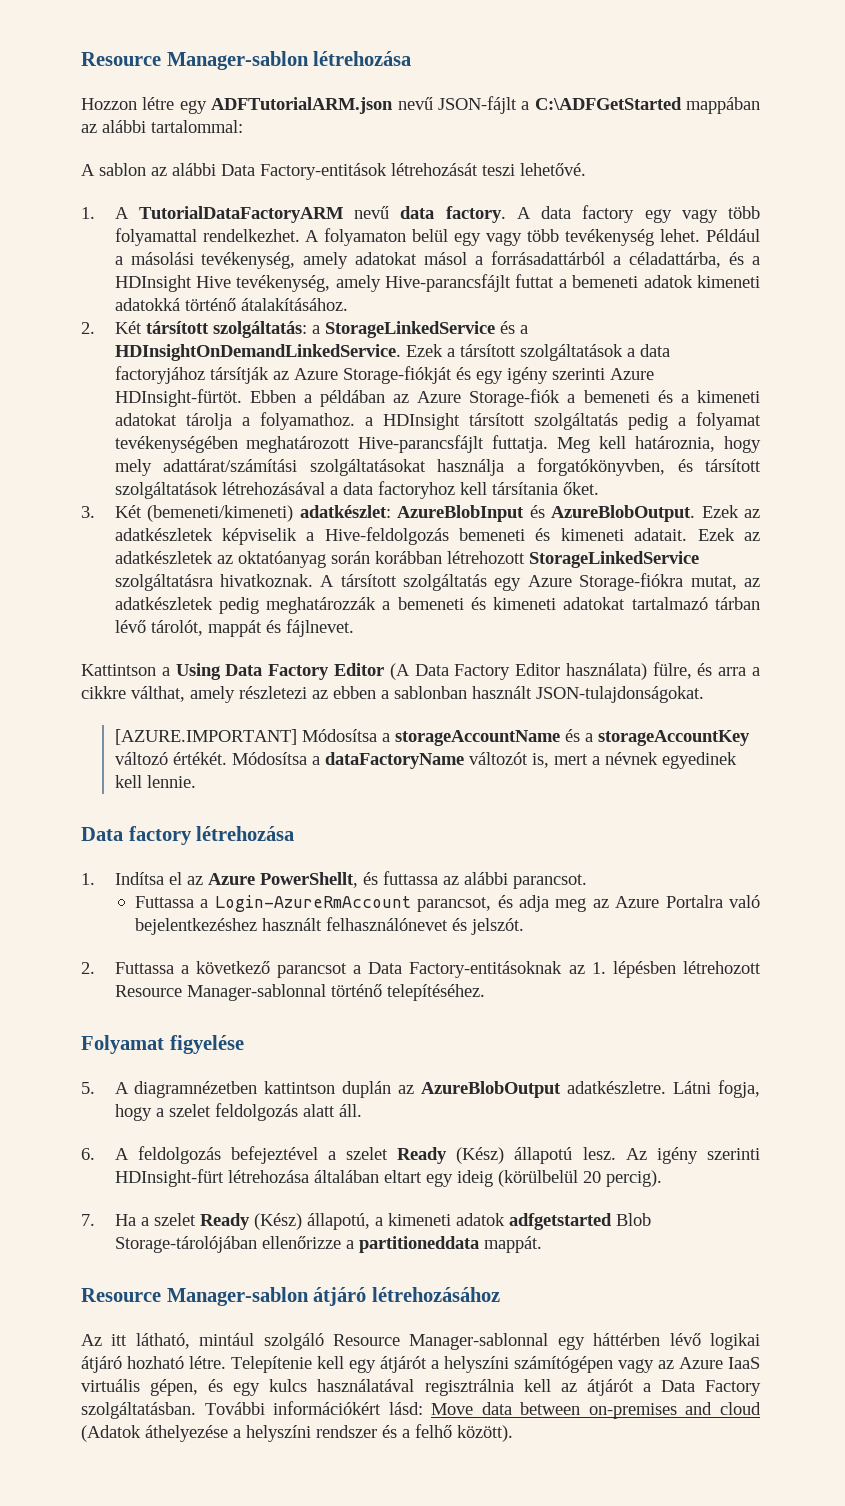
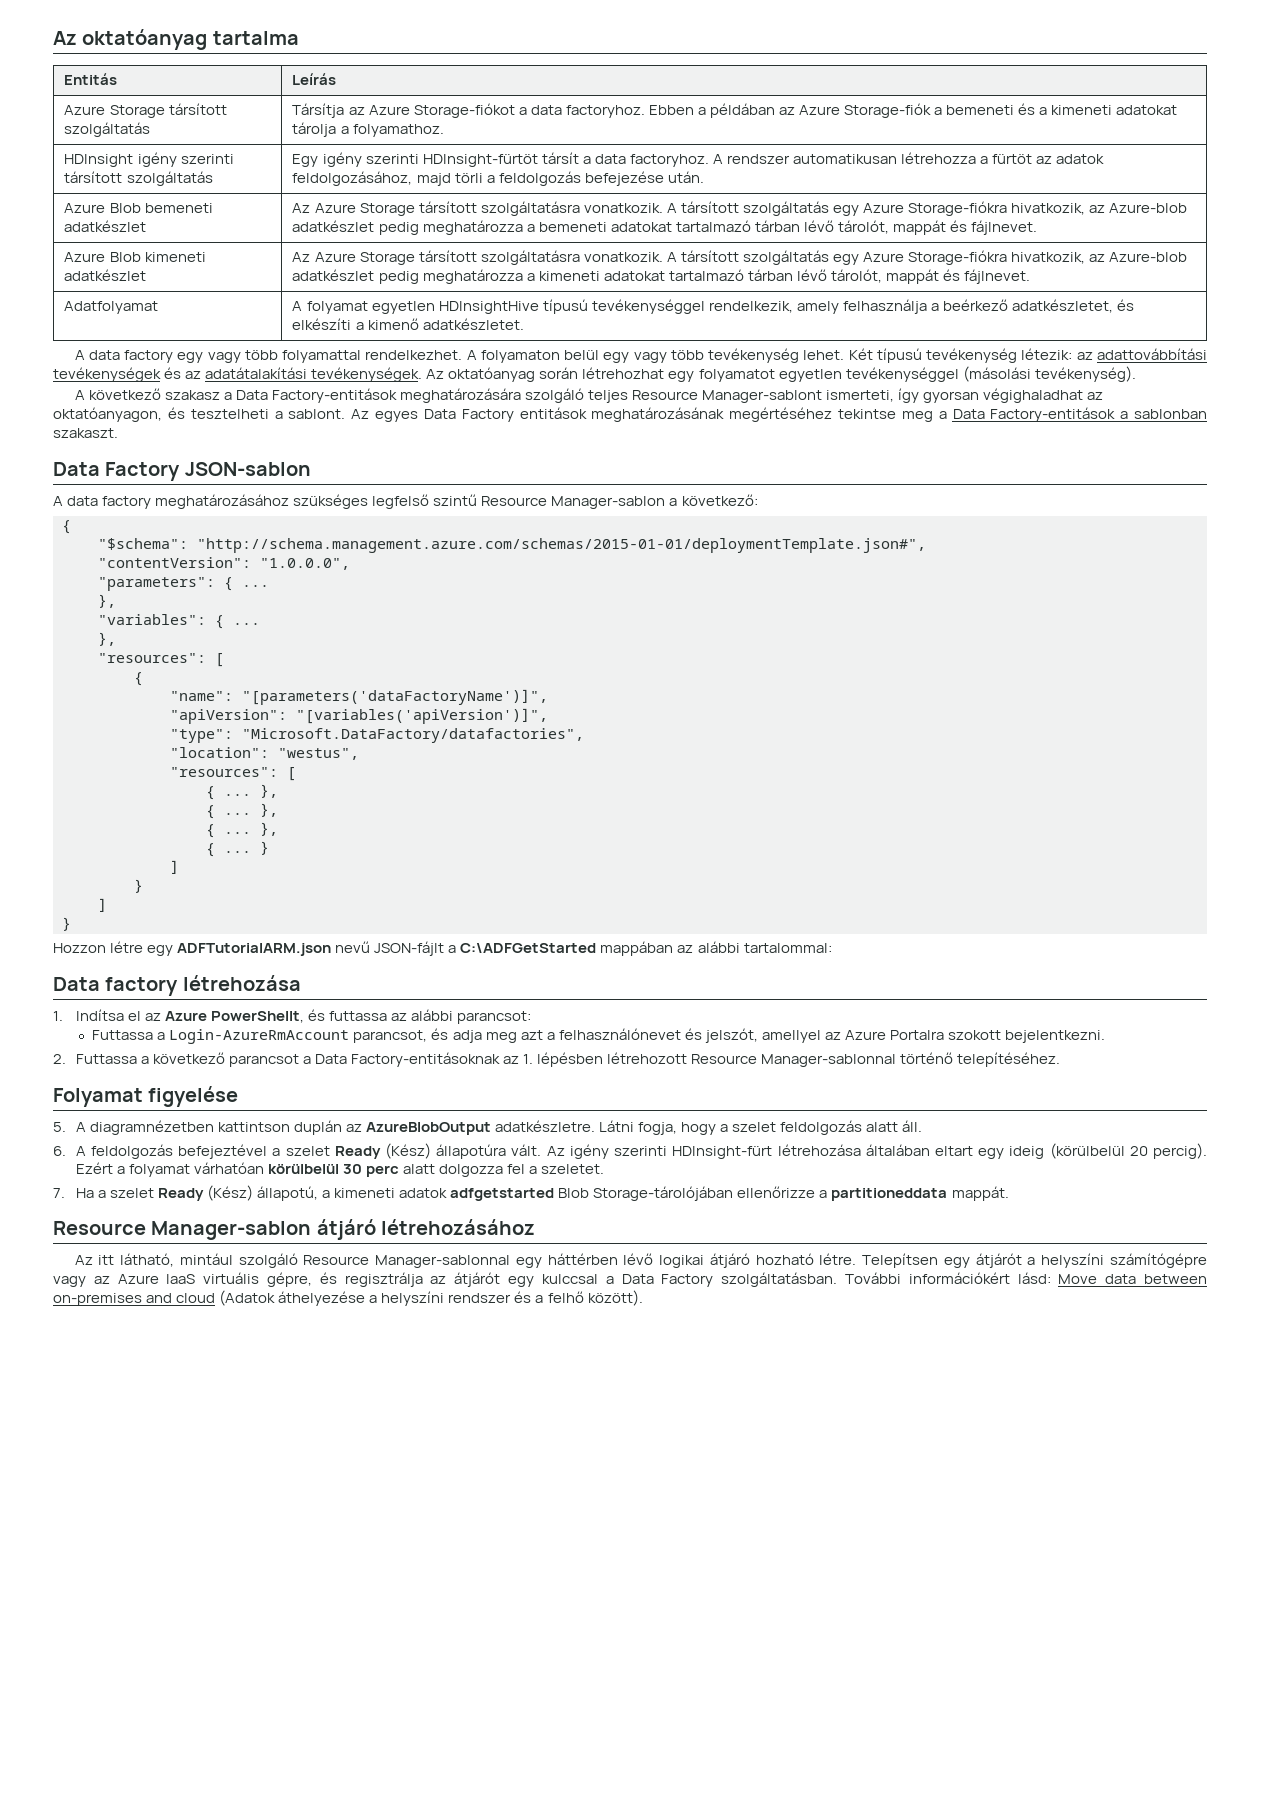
- Resource Manager-sablon létrehozása
- Hozzon létre egy ADFTutorialARM.json nevű JSON-fájlt a C:\ADFGetStarted mappában az alábbi tartalommal:
- A sablon az alábbi Data Factory-entitások létrehozását teszi lehetővé.
- 1. A TutorialDataFactoryARM nevű data factory. A data factory egy vagy több folyamattal rendelkezhet.
+ Az oktatóanyag tartalma
+ Entitás | Leírás
+ Azure Storage társított szolgáltatás | Társítja az Azure Storage-fiókot a data factoryhoz. Ebben a példában az Azure Storage-fiók a bemeneti és a kimeneti adatokat tárolja a folyamathoz.
+ HDInsight igény szerinti társított szolgáltatás | Egy igény szerinti HDInsight-fürtöt társít a data factoryhoz. A rendszer automatikusan létrehozza a fürtöt az adatok feldolgozásához, majd törli a feldolgozás befejezése után.
+ Azure Blob bemeneti adatkészlet | Az Azure Storage társított szolgáltatásra vonatkozik. A társított szolgáltatás egy Azure Storage-fiókra hivatkozik, az Azure-blob adatkészlet pedig meghatározza a bemeneti adatokat tartalmazó tárban lévő tárolót, mappát és fájlnevet.
+ Azure Blob kimeneti adatkészlet | Az Azure Storage társított szolgáltatásra vonatkozik. A társított szolgáltatás egy Azure Storage-fiókra hivatkozik, az Azure-blob adatkészlet pedig meghatározza a kimeneti adatokat tartalmazó tárban lévő tárolót, mappát és fájlnevet.
+ Adatfolyamat | A folyamat egyetlen HDInsightHive típusú tevékenységgel rendelkezik, amely felhasználja a beérkező adatkészletet, és elkészíti a kimenő adatkészletet.
+ A data factory egy vagy több folyamattal rendelkezhet.
- Például a másolási tevékenység, amely adatokat másol a forrásadattárból a céladattárba, és a HDInsight Hive tevékenység, amely Hive-parancsfájlt futtat a bemeneti adatok kimeneti adatokká történő átalakításához.
- 2. Két társított szolgáltatás: a StorageLinkedService és a HDInsightOnDemandLinkedService. Ezek a társított szolgáltatások a data factoryjához társítják az Azure Storage-fiókját és egy igény szerinti Azure HDInsight-fürtöt. Ebben a példában az Azure Storage-fiók a bemeneti és a kimeneti adatokat tárolja a folyamathoz. a HDInsight társított szolgáltatás pedig a folyamat tevékenységében meghatározott Hive-parancsfájlt futtatja. Meg kell határoznia, hogy mely adattárat/számítási szolgáltatásokat használja a forgatókönyvben, és társított szolgáltatások létrehozásával a data factoryhoz kell társítania őket.
- 3. Két (bemeneti/kimeneti) adatkészlet: AzureBlobInput és AzureBlobOutput. Ezek az adatkészletek képviselik a Hive-feldolgozás bemeneti és kimeneti adatait. Ezek az adatkészletek az oktatóanyag során korábban létrehozott StorageLinkedService szolgáltatásra hivatkoznak. A társított szolgáltatás egy Azure Storage-fiókra mutat, az adatkészletek pedig meghatározzák a bemeneti és kimeneti adatokat tartalmazó tárban lévő tárolót, mappát és fájlnevet.
- Kattintson a Using Data Factory Editor (A Data Factory Editor használata) fülre, és arra a cikkre válthat, amely részletezi az ebben a sablonban használt JSON-tulajdonságokat.
- [AZURE.IMPORTANT] Módosítsa a storageAccountName és a storageAccountKey változó értékét. Módosítsa a dataFactoryName változót is, mert a névnek egyedinek kell lennie.
+ Két típusú tevékenység létezik: az adattovábbítási tevékenységek és az adatátalakítási tevékenységek. Az oktatóanyag során létrehozhat egy folyamatot egyetlen tevékenységgel (másolási tevékenység).
+ A következő szakasz a Data Factory-entitások meghatározására szolgáló teljes Resource Manager-sablont ismerteti, így gyorsan végighaladhat az oktatóanyagon, és tesztelheti a sablont. Az egyes Data Factory entitások meghatározásának megértéséhez tekintse meg a Data Factory-entitások a sablonban szakaszt.
+ Data Factory JSON-sablon
+ A data factory meghatározásához szükséges legfelső szintű Resource Manager-sablon a következő:
+ {
+ "$schema": "http://schema.management.azure.com/schemas/2015-01-01/deploymentTemplate.json#",
+ "contentVersion": "1.0.0.0",
+ "parameters": { ...
+ },
+ "variables": { ...
+ },
+ "resources": [
+ {
+ "name": "[parameters('dataFactoryName')]",
+ "apiVersion": "[variables('apiVersion')]",
+ "type": "Microsoft.DataFactory/datafactories",
+ "location": "westus",
+ "resources": [
+ { ... },
+ { ... },
+ { ... },
+ { ... }
+ ]
+ }
+ ]
+ }
+ Hozzon létre egy ADFTutorialARM.json nevű JSON-fájlt a C:\ADFGetStarted mappában az alábbi tartalommal:
- 1. Indítsa el az Azure PowerShellt, és futtassa az alábbi parancsot.
+ 1. Indítsa el az Azure PowerShellt, és futtassa az alábbi parancsot:
- Futtassa a Login-AzureRmAccount parancsot, és adja meg az Azure Portalra való bejelentkezéshez használt felhasználónevet és jelszót.
+ Futtassa a Login-AzureRmAccount parancsot, és adja meg azt a felhasználónevet és jelszót, amellyel az Azure Portalra szokott bejelentkezni.
- 6. A feldolgozás befejeztével a szelet Ready (Kész) állapotú lesz.
+ 6. A feldolgozás befejeztével a szelet Ready (Kész) állapotúra vált.
+ Ezért a folyamat várhatóan körülbelül 30 perc alatt dolgozza fel a szeletet.
- Telepítenie kell egy átjárót a helyszíni számítógépen vagy az Azure IaaS virtuális gépen, és egy kulcs használatával regisztrálnia kell az átjárót a Data Factory szolgáltatásban.
+ Telepítsen egy átjárót a helyszíni számítógépre vagy az Azure IaaS virtuális gépre, és regisztrálja az átjárót egy kulccsal a Data Factory szolgáltatásban.

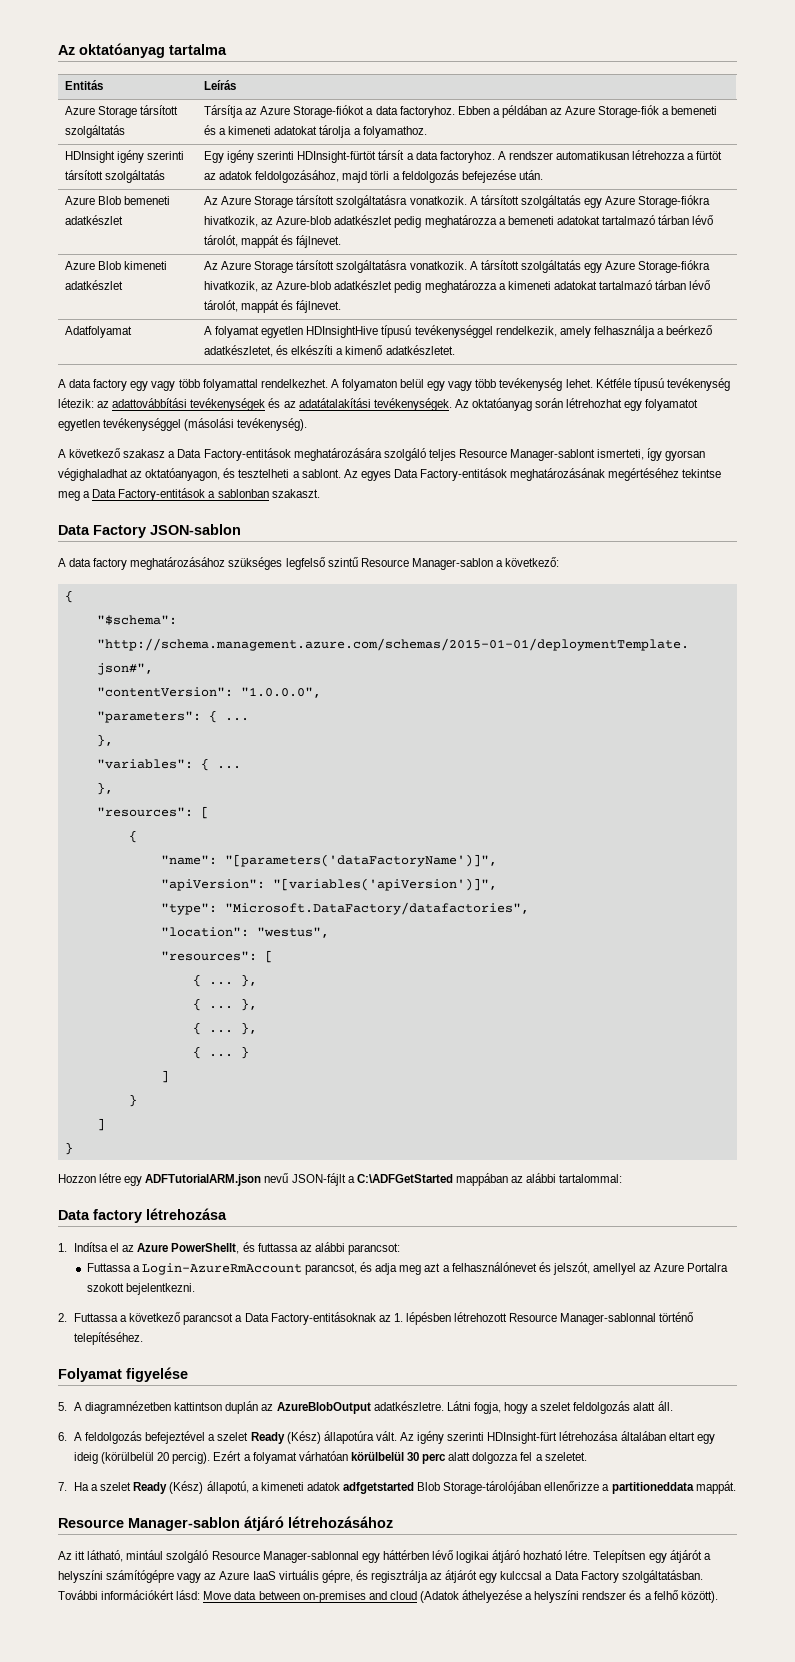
- Két típusú tevékenység létezik: az adattovábbítási tevékenységek és az adatátalakítási tevékenységek.
+ Kétféle típusú tevékenység létezik: az adattovábbítási tevékenységek és az adatátalakítási tevékenységek.
- Az egyes Data Factory entitások meghatározásának megértéséhez tekintse meg a Data Factory-entitások a sablonban szakaszt.
+ Az egyes Data Factory-entitások meghatározásának megértéséhez tekintse meg a Data Factory-entitások a sablonban szakaszt.

